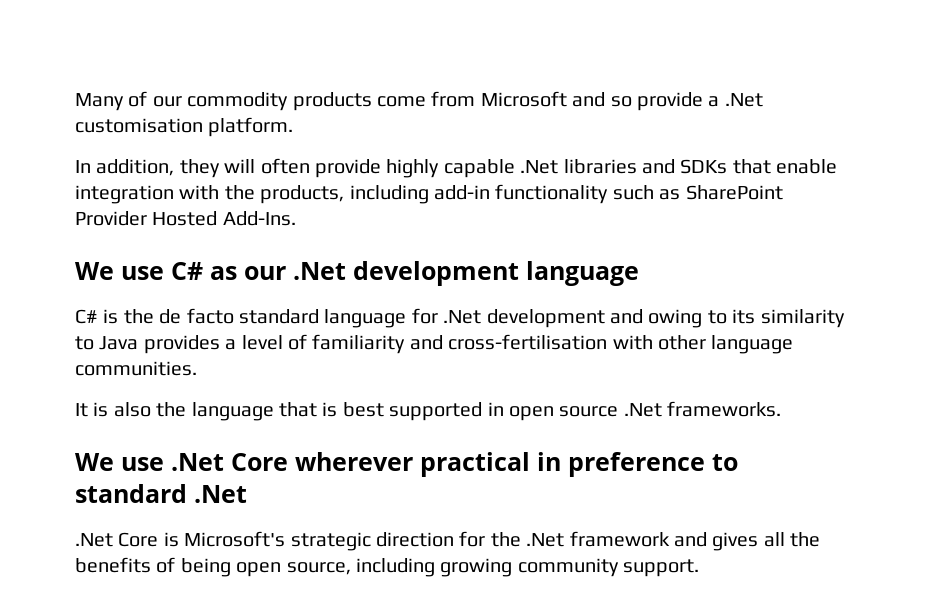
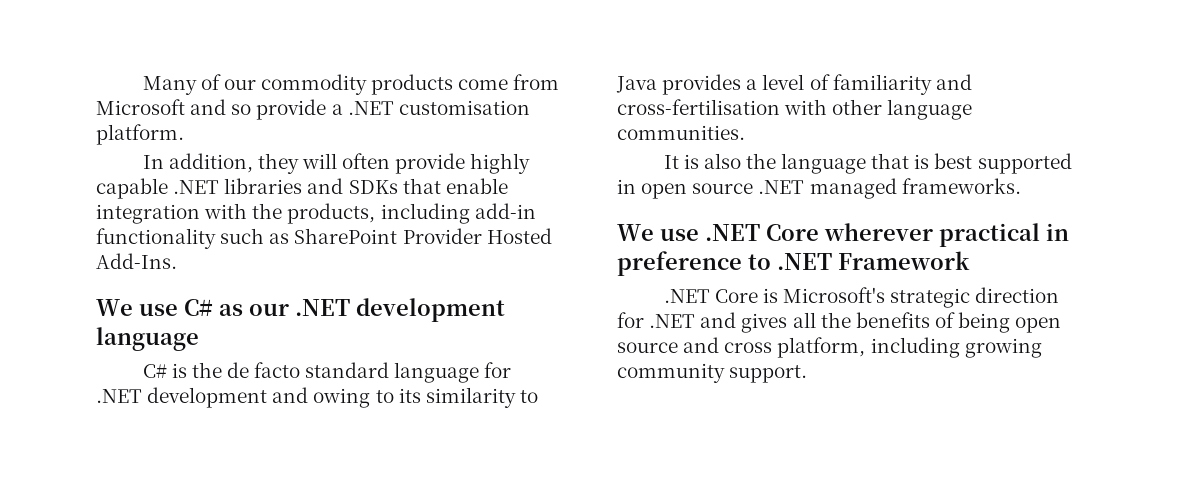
- Many of our commodity products come from Microsoft and so provide a .Net customisation platform.
+ Many of our commodity products come from Microsoft and so provide a .NET customisation platform.
- In addition, they will often provide highly capable .Net libraries and SDKs that enable integration with the products, including add-in functionality such as SharePoint Provider Hosted Add-Ins.
+ In addition, they will often provide highly capable .NET libraries and SDKs that enable integration with the products, including add-in functionality such as SharePoint Provider Hosted Add-Ins.
- We use C# as our .Net development language
+ We use C# as our .NET development language
- C# is the de facto standard language for .Net development and owing to its similarity to Java provides a level of familiarity and cross-fertilisation with other language communities.
+ C# is the de facto standard language for .NET development and owing to its similarity to Java provides a level of familiarity and cross-fertilisation with other language communities.
- It is also the language that is best supported in open source .Net frameworks.
+ It is also the language that is best supported in open source .NET managed frameworks.
- We use .Net Core wherever practical in preference to standard .Net
- .Net Core is Microsoft's strategic direction for the .Net framework and gives all the benefits of being open source, including growing community support.
+ We use .NET Core wherever practical in preference to .NET Framework
+ .NET Core is Microsoft's strategic direction for .NET and gives all the benefits of being open source and cross platform, including growing community support.

